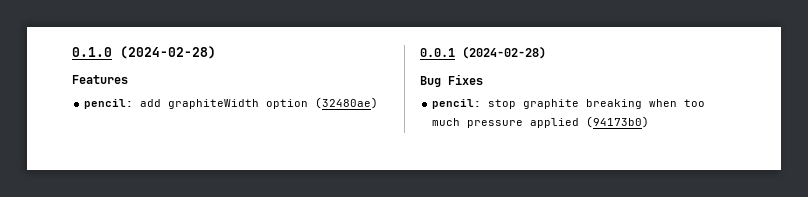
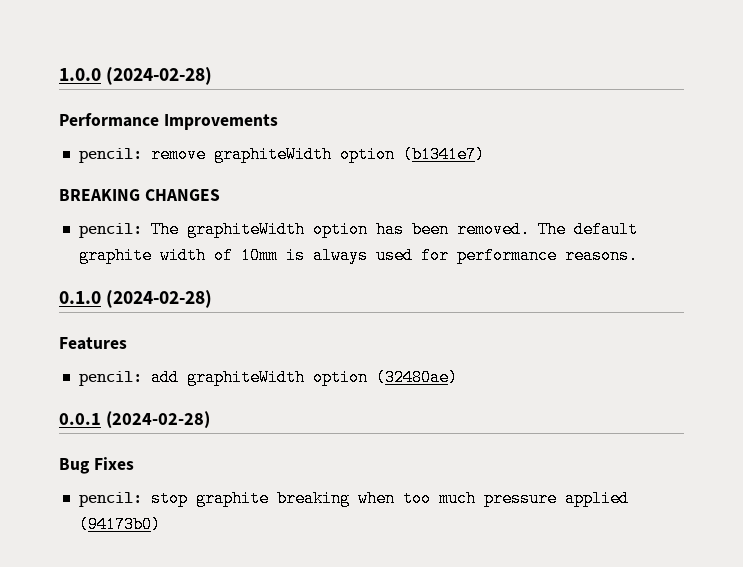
+ 1.0.0 (2024-02-28)
+ Performance Improvements
+ pencil: remove graphiteWidth option (b1341e7)
+ BREAKING CHANGES
+ pencil: The graphiteWidth option has been removed. The default graphite width of 10mm is always used for performance reasons.

